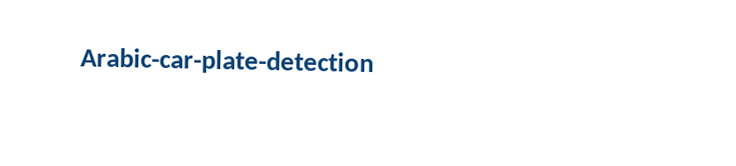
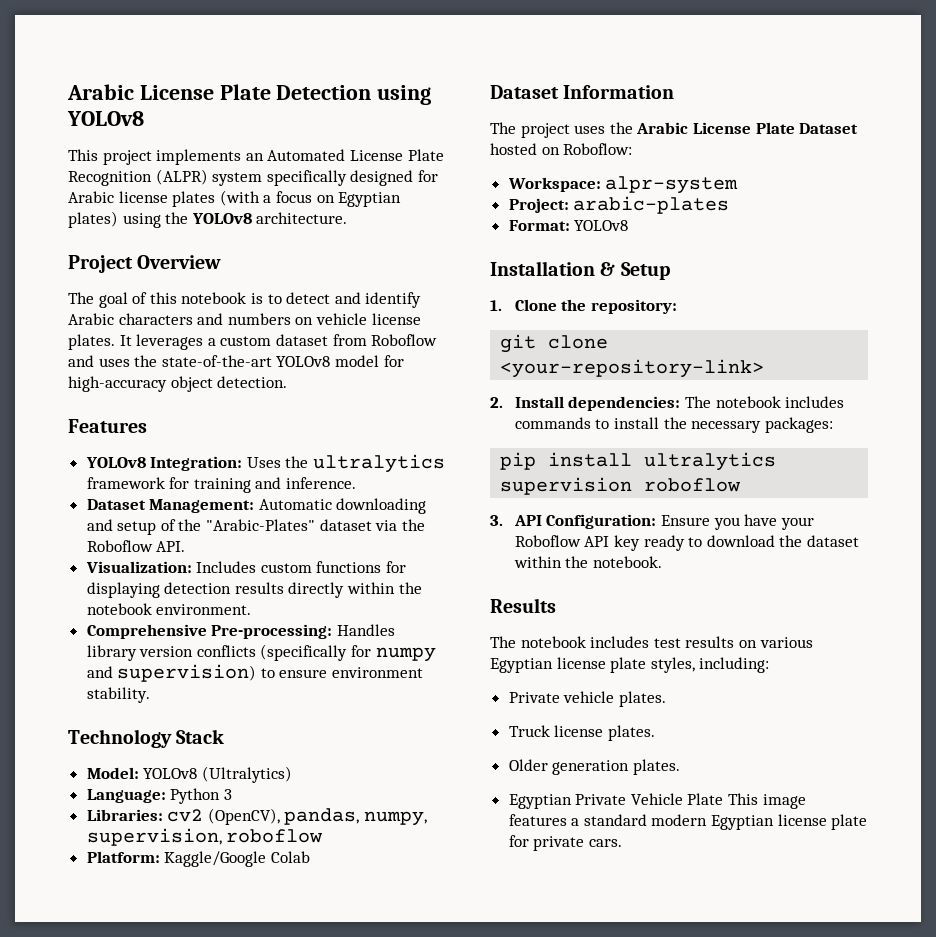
- Arabic-car-plate-detection
+ Arabic License Plate Detection using YOLOv8
+ This project implements an Automated License Plate Recognition (ALPR) system specifically designed for Arabic license plates (with a focus on Egyptian plates) using the YOLOv8 architecture.
+ Project Overview
+ The goal of this notebook is to detect and identify Arabic characters and numbers on vehicle license plates. It leverages a custom dataset from Roboflow and uses the state-of-the-art YOLOv8 model for high-accuracy object detection.
+ Features
+ YOLOv8 Integration: Uses the ultralytics framework for training and inference.
+ Dataset Management: Automatic downloading and setup of the "Arabic-Plates" dataset via the Roboflow API.
+ Visualization: Includes custom functions for displaying detection results directly within the notebook environment.
+ Comprehensive Pre-processing: Handles library version conflicts (specifically for numpy and supervision) to ensure environment stability.
+ Technology Stack
+ Model: YOLOv8 (Ultralytics)
+ Language: Python 3
+ Libraries: cv2 (OpenCV), pandas, numpy, supervision, roboflow
+ Platform: Kaggle/Google Colab
+ Dataset Information
+ The project uses the Arabic License Plate Dataset hosted on Roboflow:
+ Workspace: alpr-system
+ Project: arabic-plates
+ Format: YOLOv8
+ Installation & Setup
+ 1. Clone the repository:
+ git clone <your-repository-link>
+ 2. Install dependencies: The notebook includes commands to install the necessary packages:
+ pip install ultralytics supervision roboflow
+ 3. API Configuration: Ensure you have your Roboflow API key ready to download the dataset within the notebook.
+ Results
+ The notebook includes test results on various Egyptian license plate styles, including:
+ Private vehicle plates.
+ Truck license plates.
+ Older generation plates.
+ Egyptian Private Vehicle Plate This image features a standard modern Egyptian license plate for private cars.

